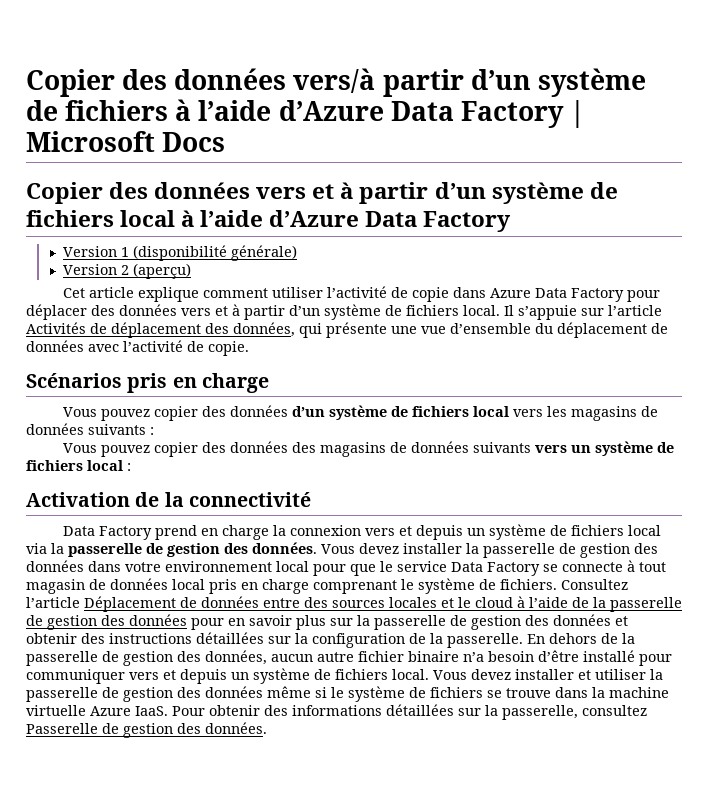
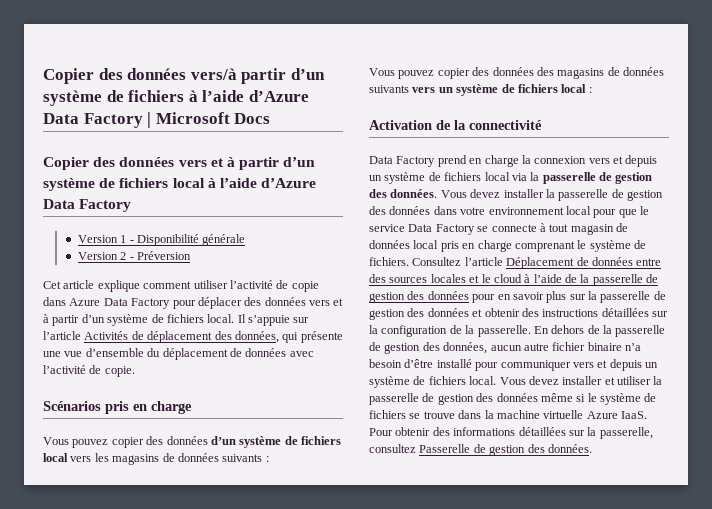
- Version 1 (disponibilité générale)
+ Version 1 - Disponibilité générale
- Version 2 (aperçu)
+ Version 2 - Préversion

